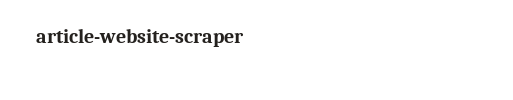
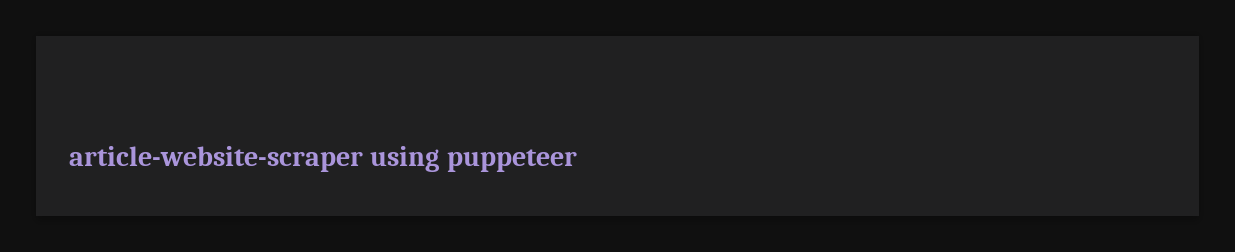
- article-website-scraper
+ article-website-scraper using puppeteer

